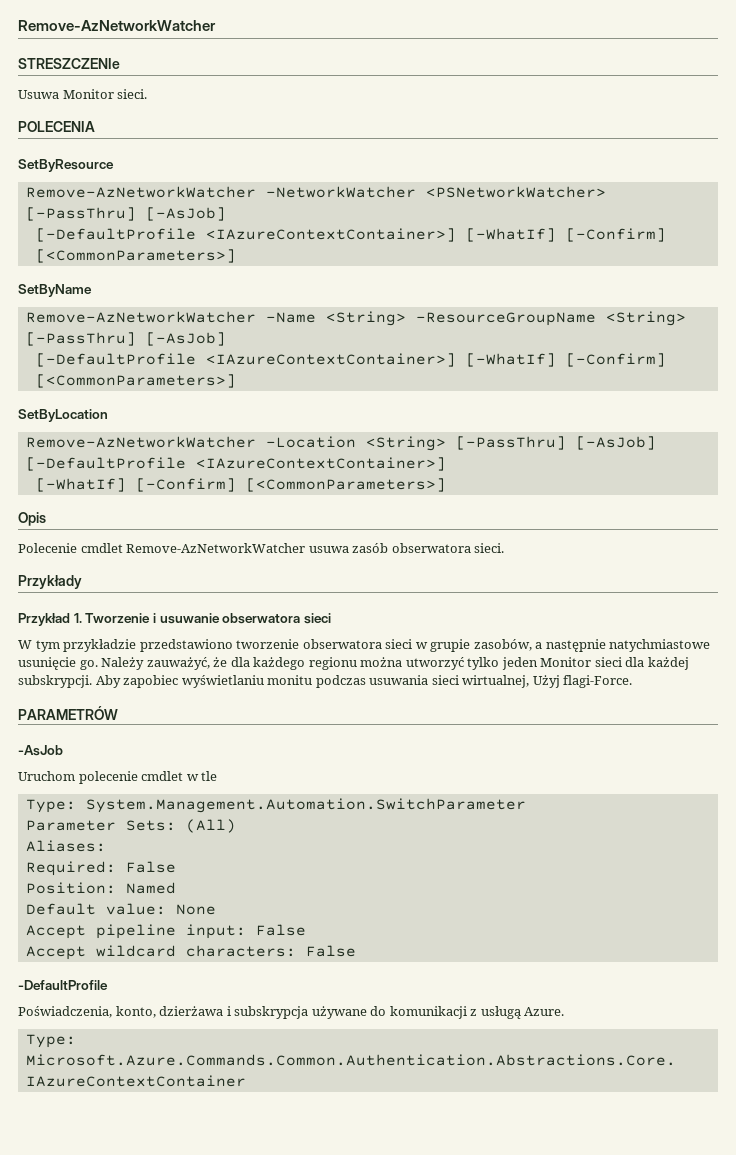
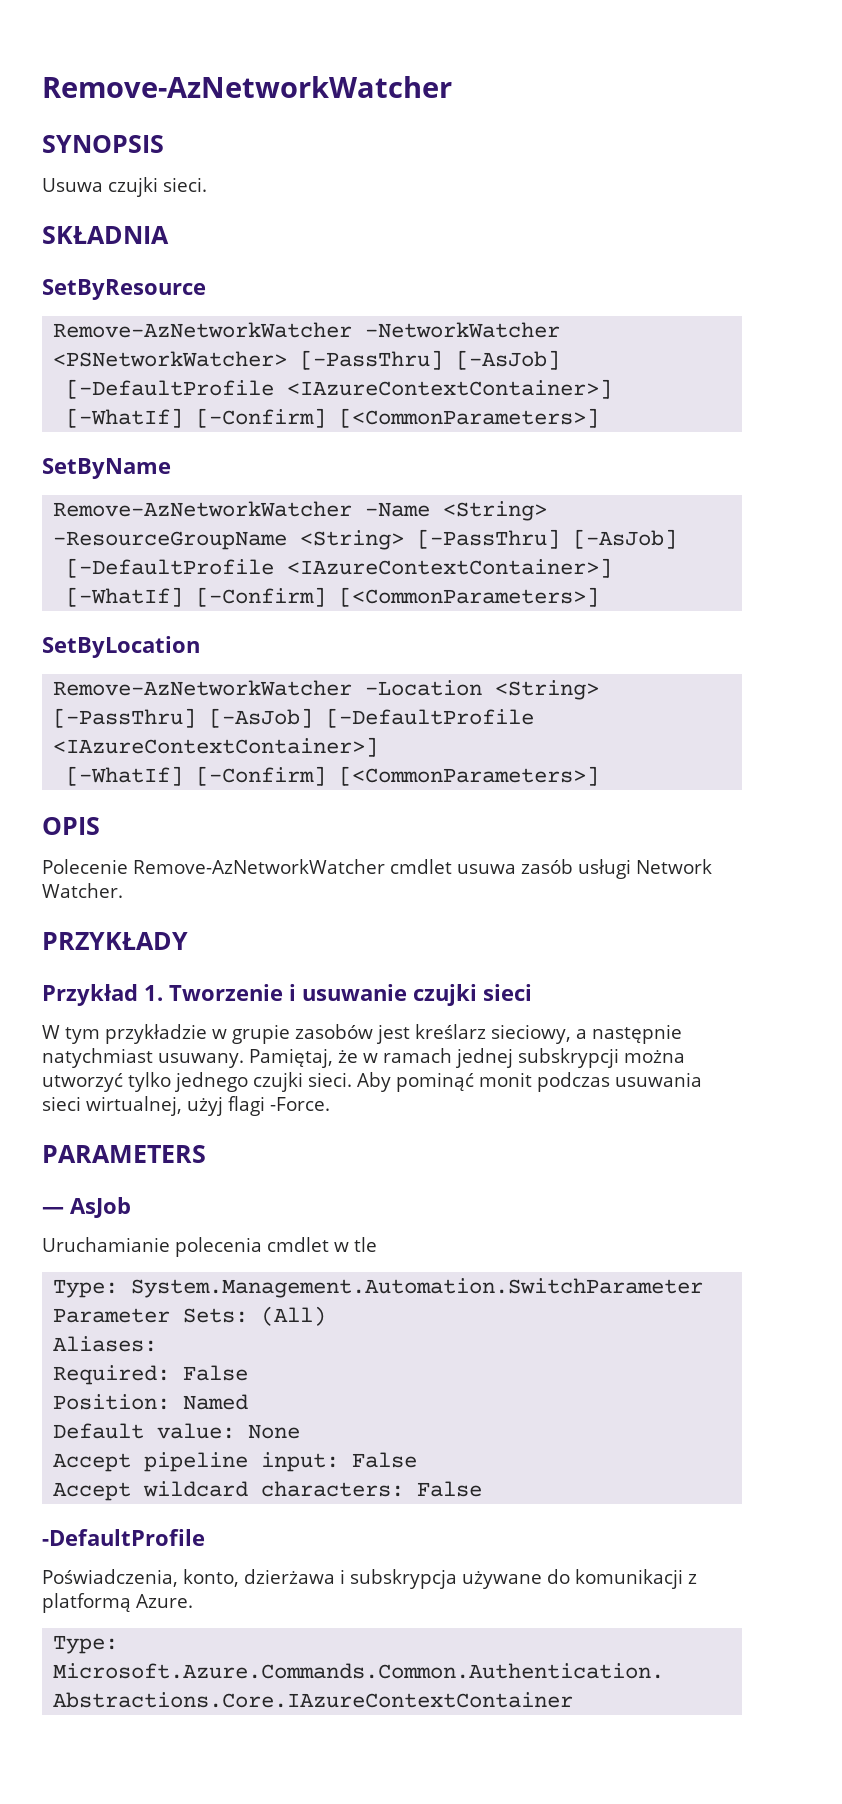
- STRESZCZENIe
+ SYNOPSIS
- Usuwa Monitor sieci.
- POLECENIA
+ Usuwa czujki sieci.
+ SKŁADNIA
- Opis
+ OPIS
- Polecenie cmdlet Remove-AzNetworkWatcher usuwa zasób obserwatora sieci.
- Przykłady
+ Polecenie Remove-AzNetworkWatcher cmdlet usuwa zasób usługi Network Watcher.
+ PRZYKŁADY
- Przykład 1. Tworzenie i usuwanie obserwatora sieci
+ Przykład 1. Tworzenie i usuwanie czujki sieci
- W tym przykładzie przedstawiono tworzenie obserwatora sieci w grupie zasobów, a następnie natychmiastowe usunięcie go. Należy zauważyć, że dla każdego regionu można utworzyć tylko jeden Monitor sieci dla każdej subskrypcji. Aby zapobiec wyświetlaniu monitu podczas usuwania sieci wirtualnej, Użyj flagi-Force.
- PARAMETRÓW
- -AsJob
- Uruchom polecenie cmdlet w tle
+ W tym przykładzie w grupie zasobów jest kreślarz sieciowy, a następnie natychmiast usuwany. Pamiętaj, że w ramach jednej subskrypcji można utworzyć tylko jednego czujki sieci. Aby pominąć monit podczas usuwania sieci wirtualnej, użyj flagi -Force.
+ PARAMETERS
+ — AsJob
+ Uruchamianie polecenia cmdlet w tle
- Poświadczenia, konto, dzierżawa i subskrypcja używane do komunikacji z usługą Azure.
+ Poświadczenia, konto, dzierżawa i subskrypcja używane do komunikacji z platformą Azure.

